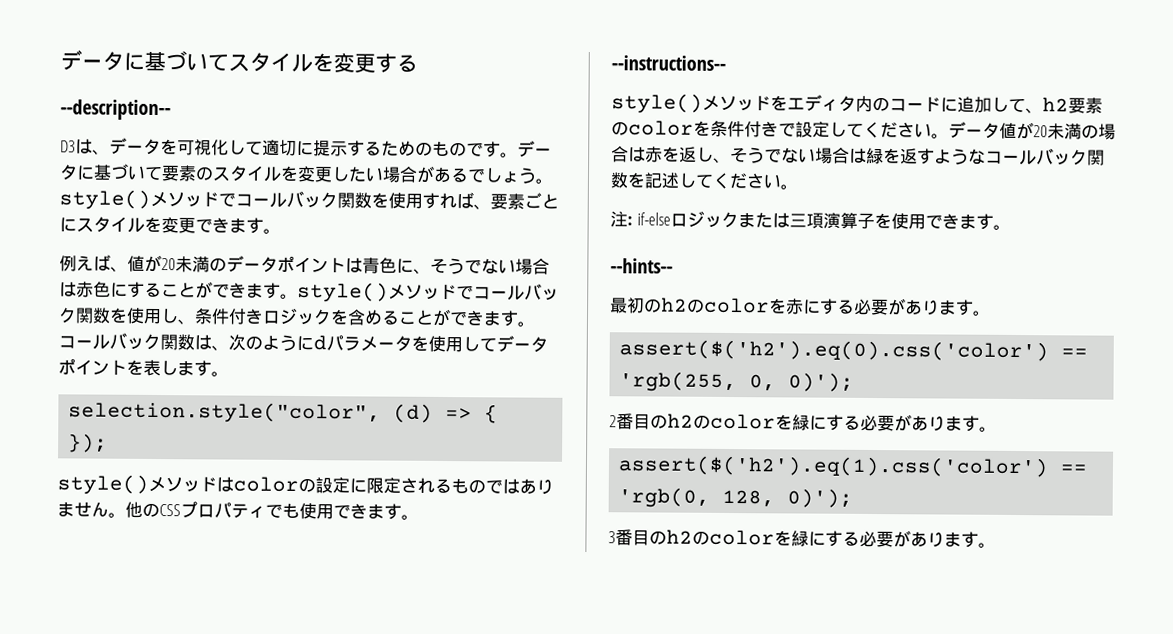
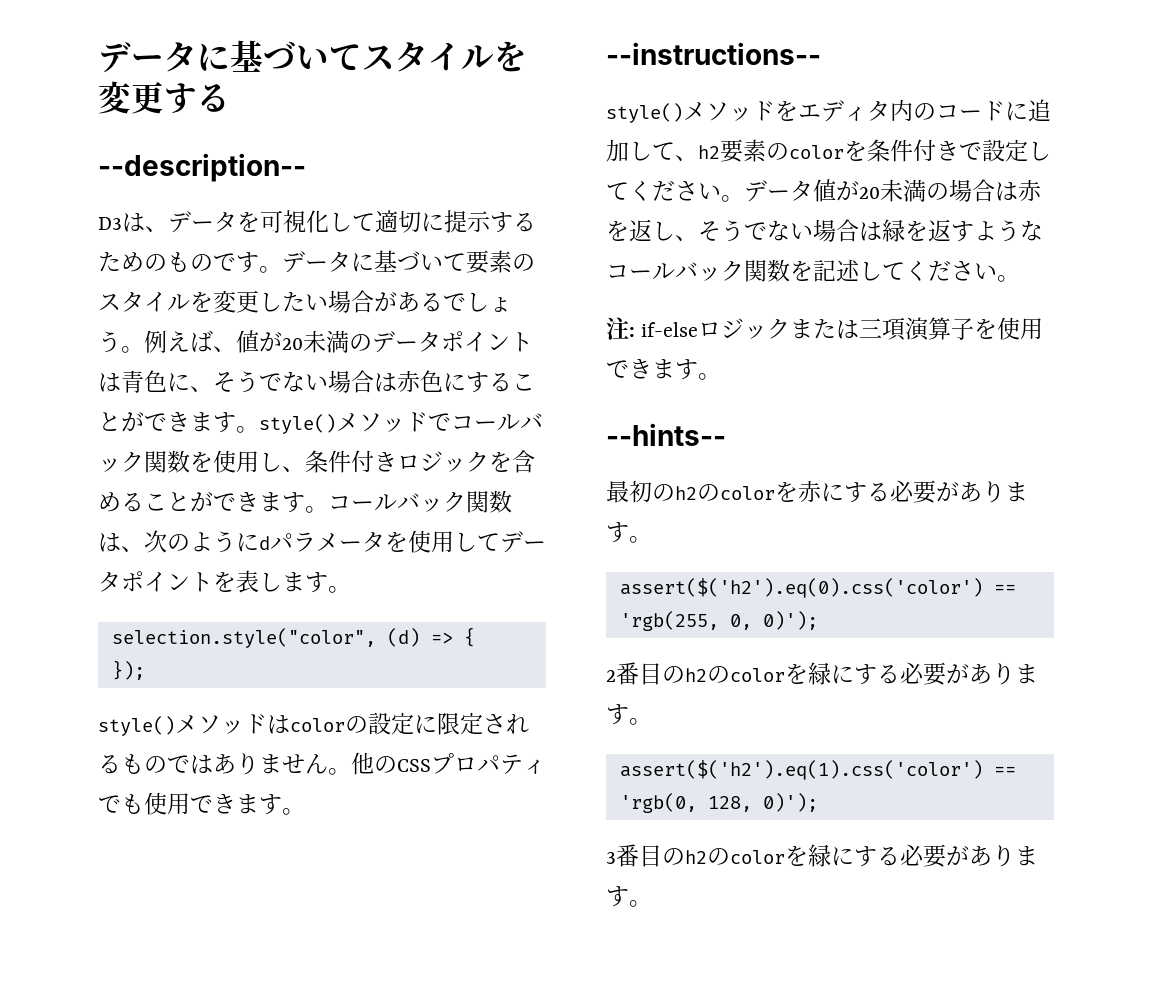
- データに基づいて要素のスタイルを変更したい場合があるでしょう。style()メソッドでコールバック関数を使用すれば、要素ごとにスタイルを変更できます。
- 例えば、値が20未満のデータポイントは青色に、そうでない場合は赤色にすることができます。style()メソッドでコールバック関数を使用し、条件付きロジックを含めることができます。
+ データに基づいて要素のスタイルを変更したい場合があるでしょう。例えば、値が20未満のデータポイントは青色に、そうでない場合は赤色にすることができます。style()メソッドでコールバック関数を使用し、条件付きロジックを含めることができます。

